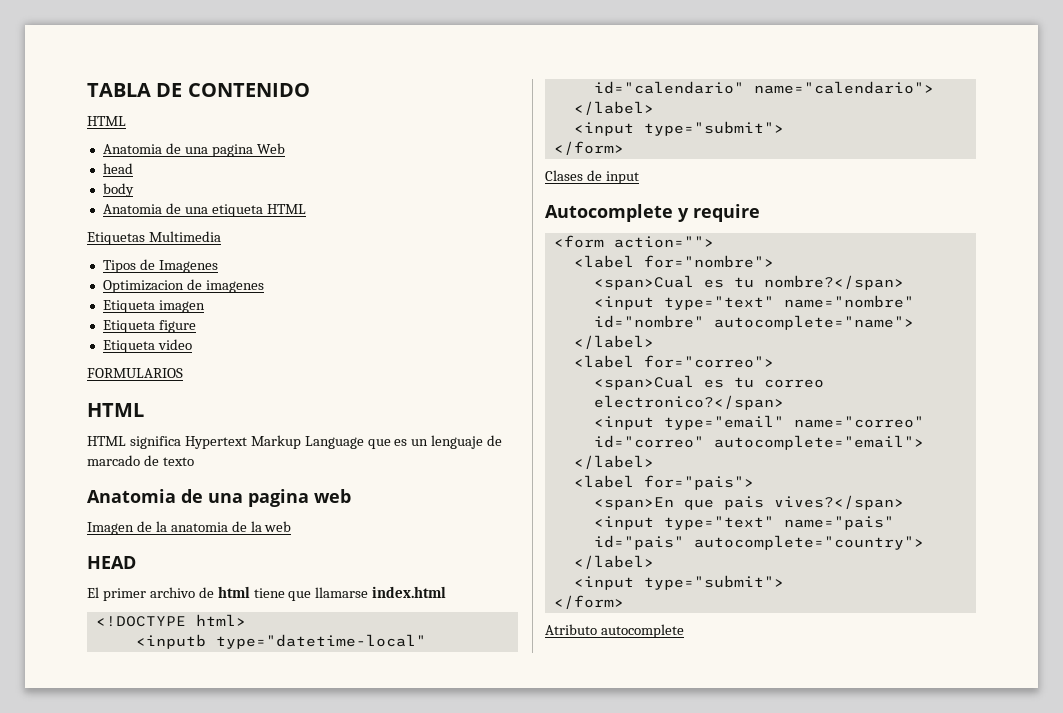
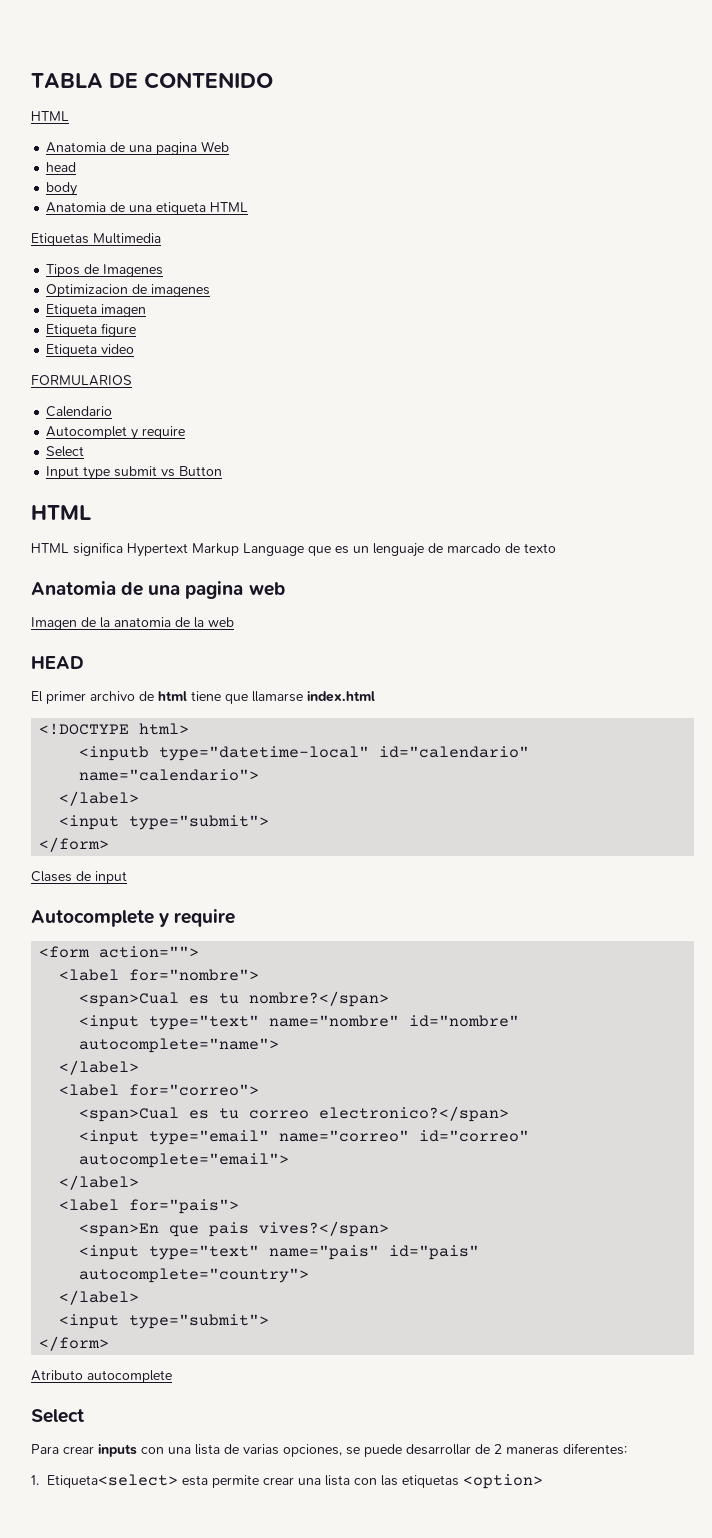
+ Calendario
+ Autocomplet y require
+ Select
+ Input type submit vs Button
  Atributo autocomplete
+ Select
+ Para crear inputs con una lista de varias opciones, se puede desarrollar de 2 maneras diferentes:
+ 1. Etiqueta<select> esta permite crear una lista con las etiquetas <option>

